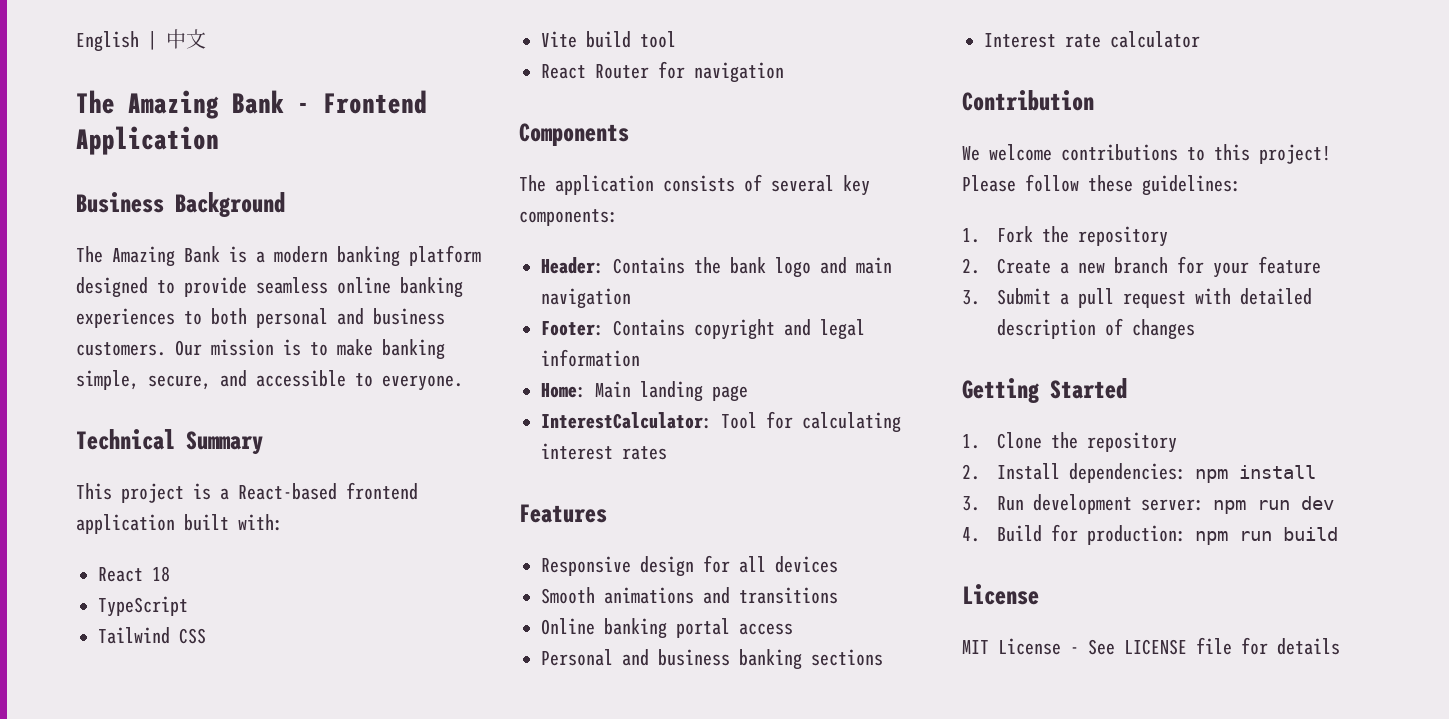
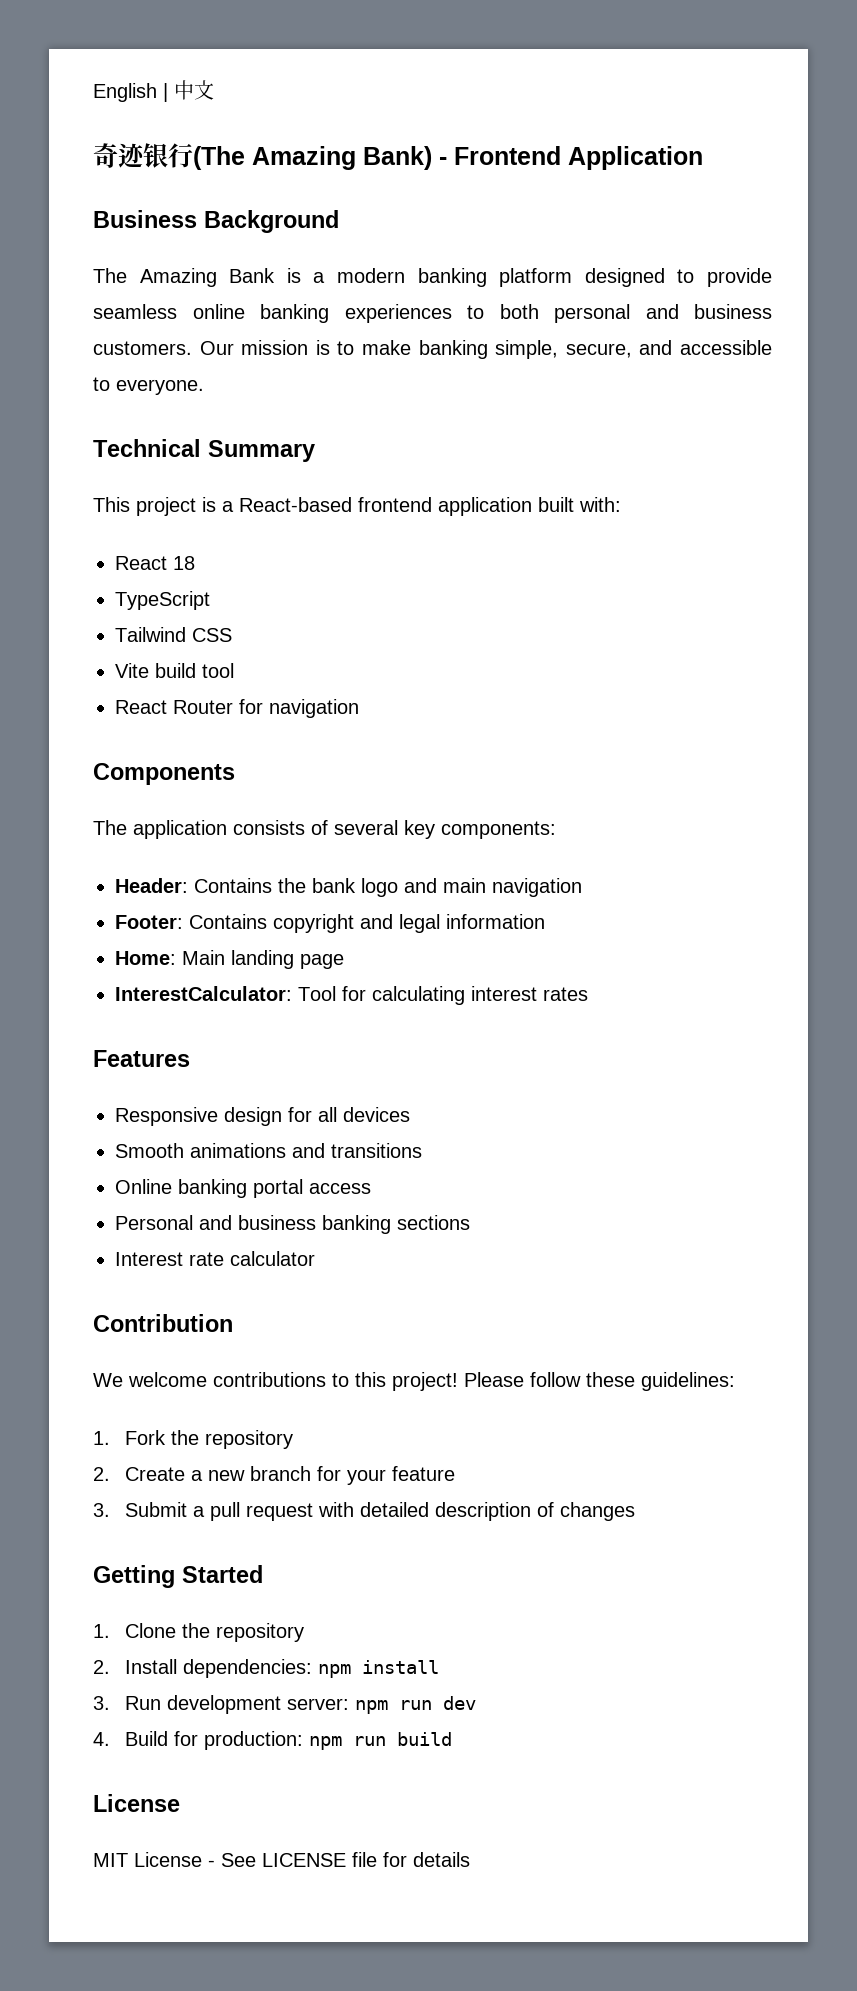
- The Amazing Bank - Frontend Application
+ 奇迹银行(The Amazing Bank) - Frontend Application

